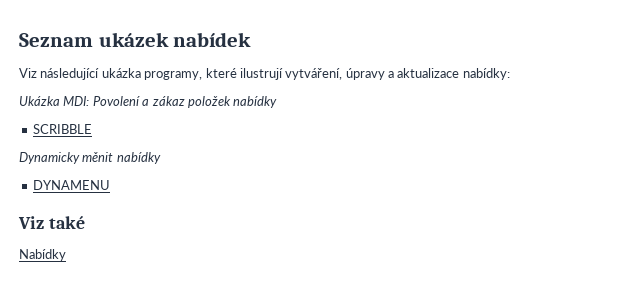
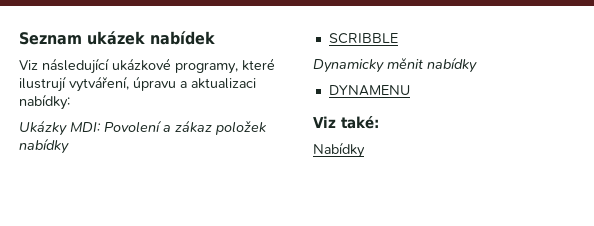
- Viz následující ukázka programy, které ilustrují vytváření, úpravy a aktualizace nabídky:
+ Viz následující ukázkové programy, které ilustrují vytváření, úpravu a aktualizaci nabídky:
- Ukázka MDI: Povolení a zákaz položek nabídky
+ Ukázky MDI: Povolení a zákaz položek nabídky
- Viz také
+ Viz také:

